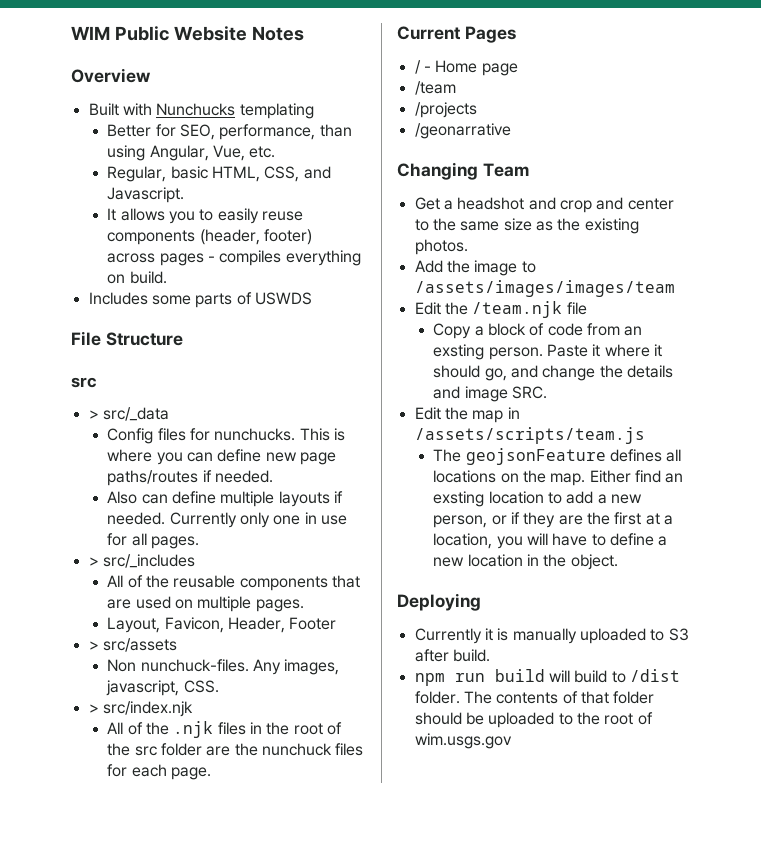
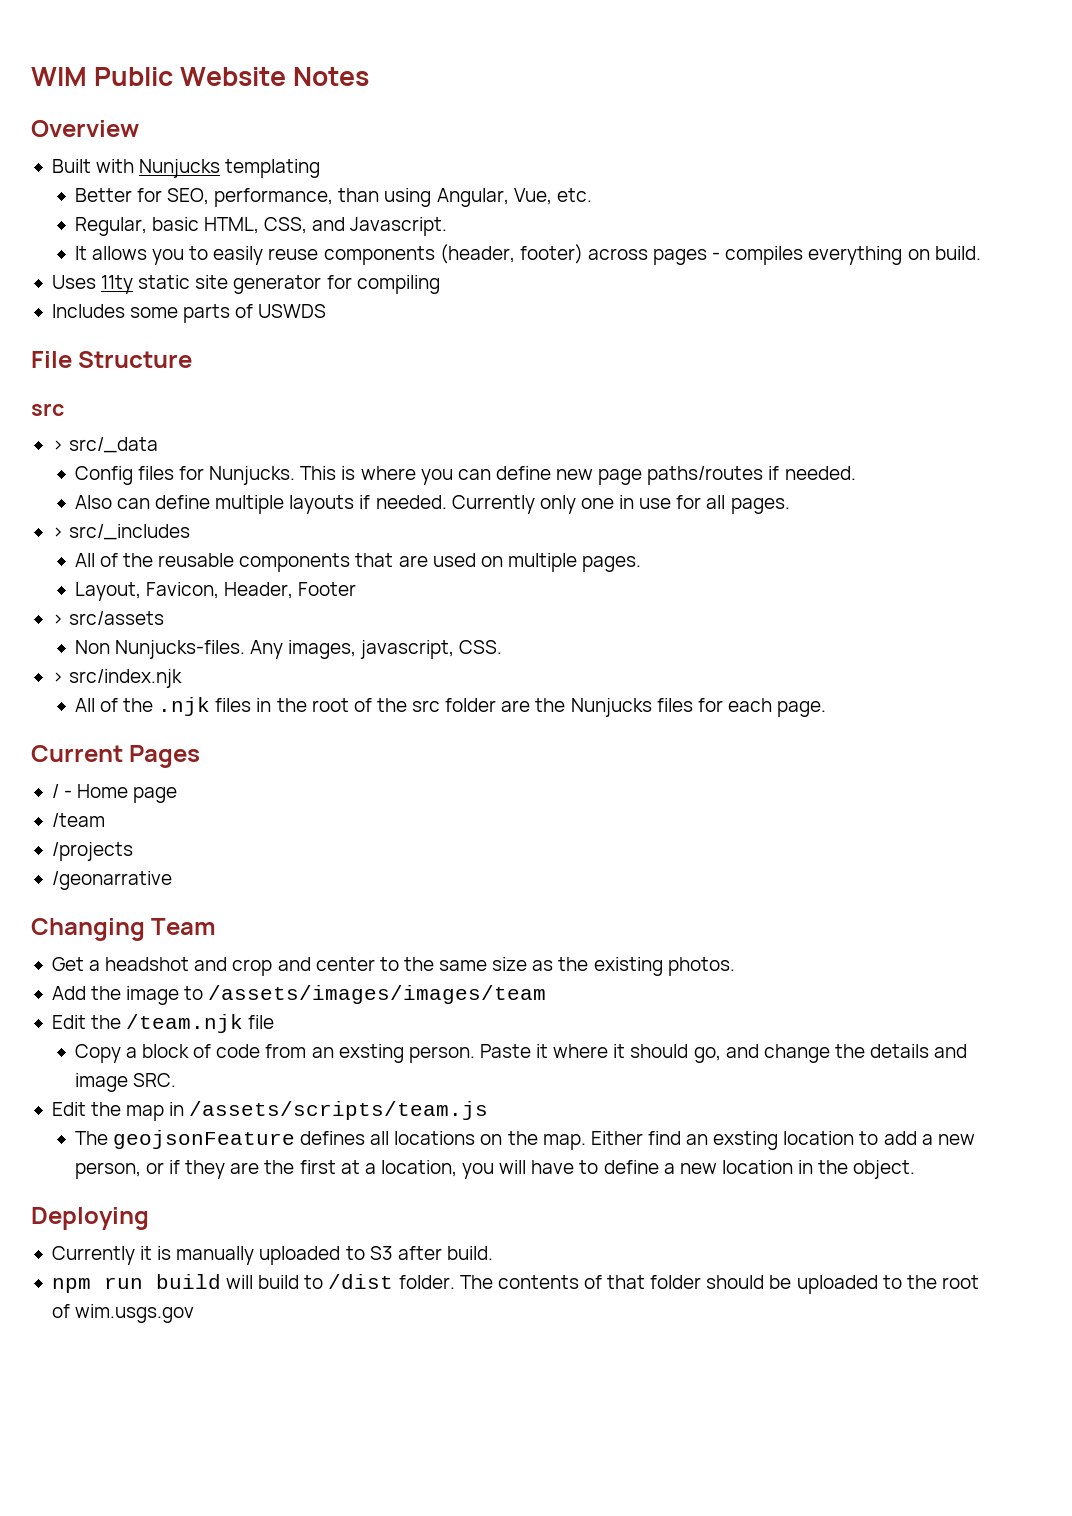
- Built with Nunchucks templating
+ Built with Nunjucks templating
+ Uses 11ty static site generator for compiling
- Config files for nunchucks.
+ Config files for Nunjucks.
- Non nunchuck-files.
+ Non Nunjucks-files.
- All of the .njk files in the root of the src folder are the nunchuck files for each page.
+ All of the .njk files in the root of the src folder are the Nunjucks files for each page.

